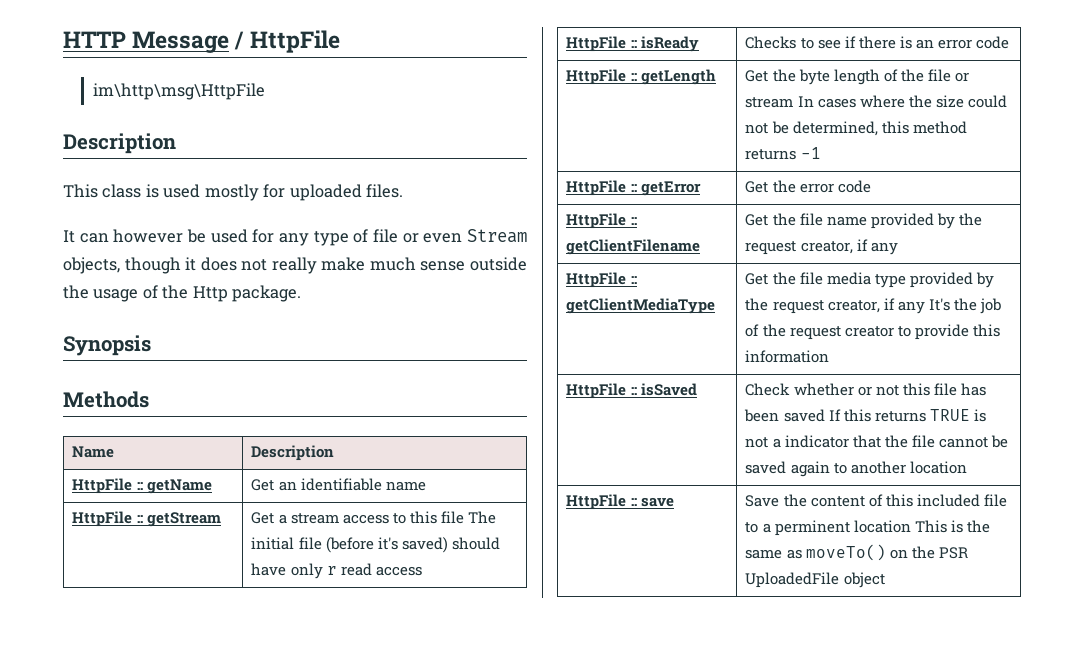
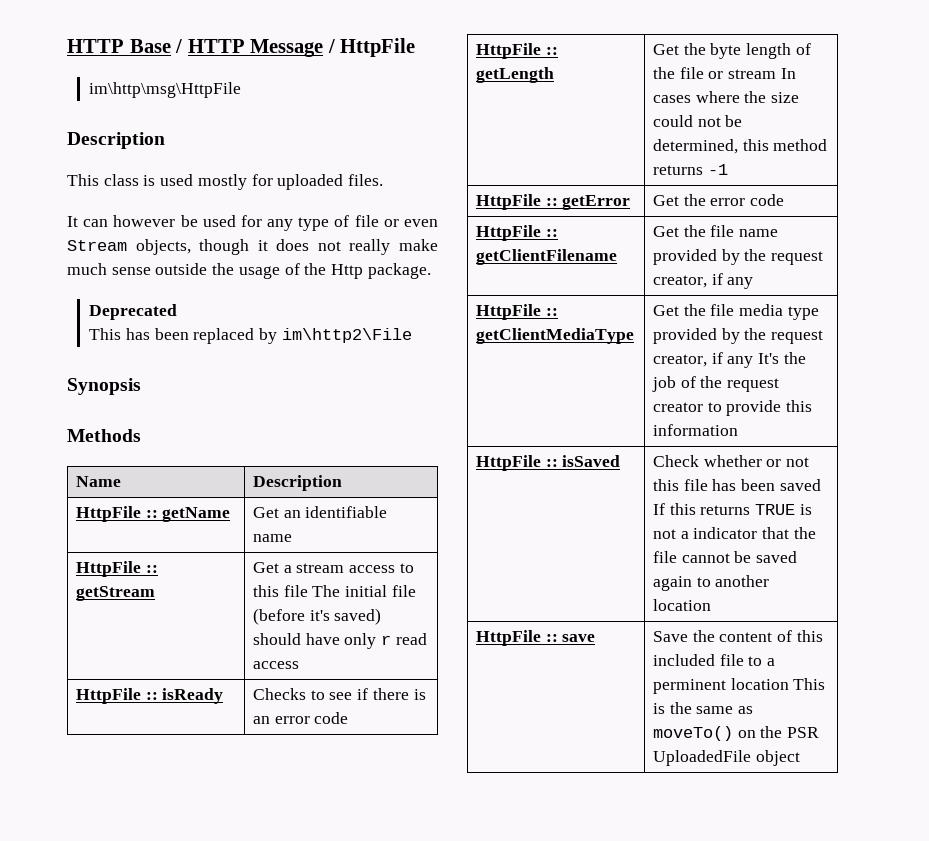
- HTTP Message / HttpFile
+ HTTP Base / HTTP Message / HttpFile
+ Deprecated
+ This has been replaced by im\http2\File

